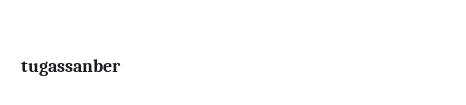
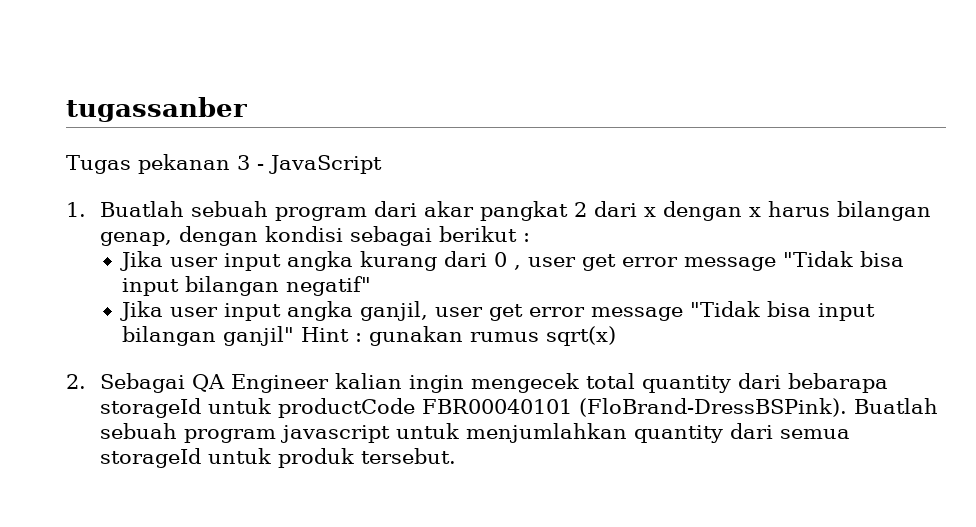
+ Tugas pekanan 3 - JavaScript
+ 1. Buatlah sebuah program dari akar pangkat 2 dari x dengan x harus bilangan genap, dengan kondisi sebagai berikut :
+ Jika user input angka kurang dari 0 , user get error message "Tidak bisa input bilangan negatif"
+ Jika user input angka ganjil, user get error message "Tidak bisa input bilangan ganjil" Hint : gunakan rumus sqrt(x)
+ 2. Sebagai QA Engineer kalian ingin mengecek total quantity dari bebarapa storageId untuk productCode FBR00040101 (FloBrand-DressBSPink). Buatlah sebuah program javascript untuk menjumlahkan quantity dari semua storageId untuk produk tersebut.

